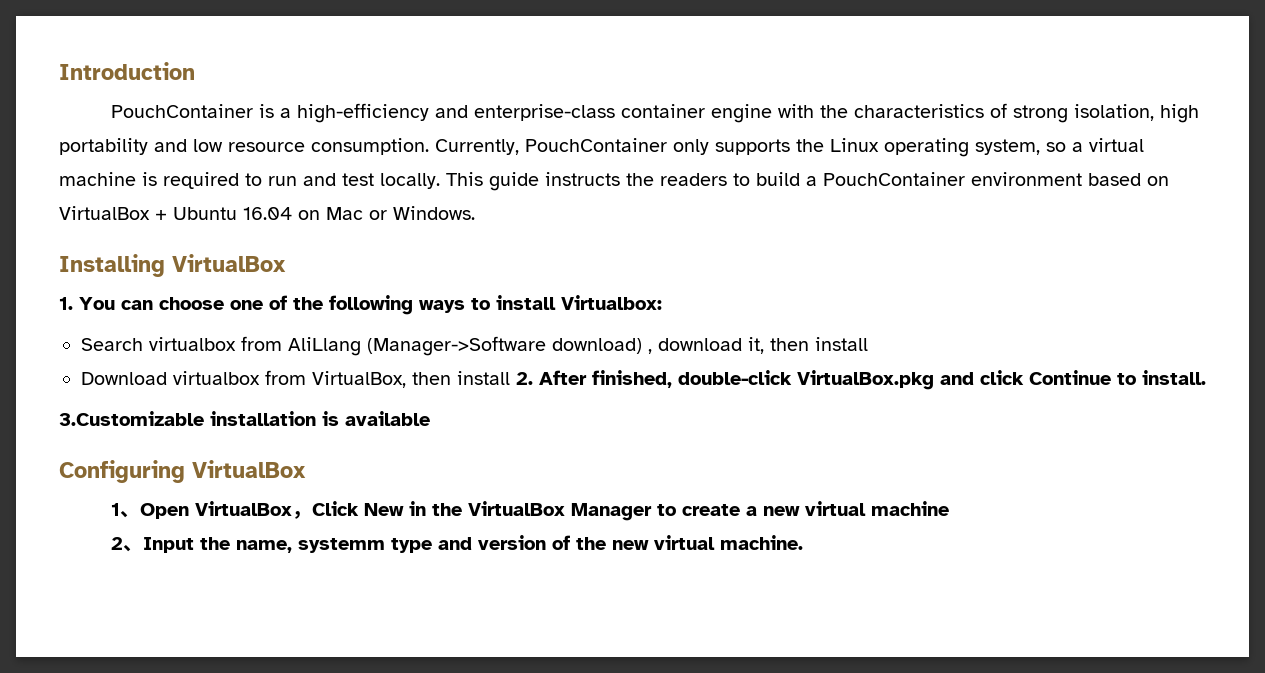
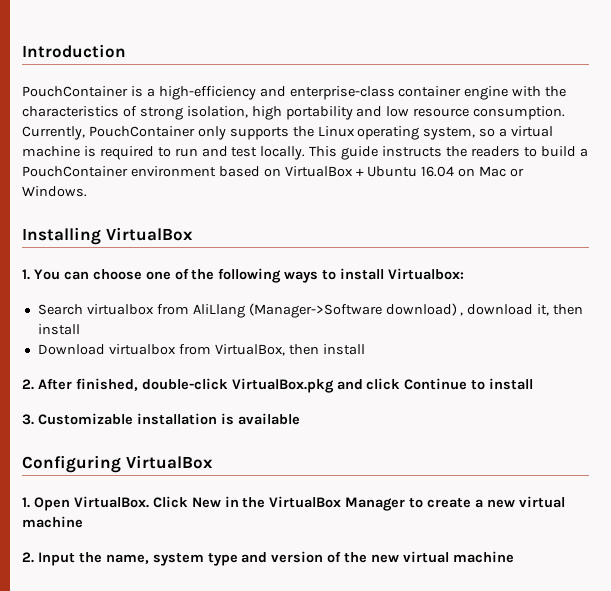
- Download virtualbox from VirtualBox, then install 2. After finished, double-click VirtualBox.pkg and click Continue to install.
- 3.Customizable installation is available
+ Download virtualbox from VirtualBox, then install
+ 2. After finished, double-click VirtualBox.pkg and click Continue to install
+ 3. Customizable installation is available
- 1、Open VirtualBox，Click New in the VirtualBox Manager to create a new virtual machine
+ 1. Open VirtualBox. Click New in the VirtualBox Manager to create a new virtual machine
- 2、Input the name, systemm type and version of the new virtual machine.
+ 2. Input the name, system type and version of the new virtual machine

